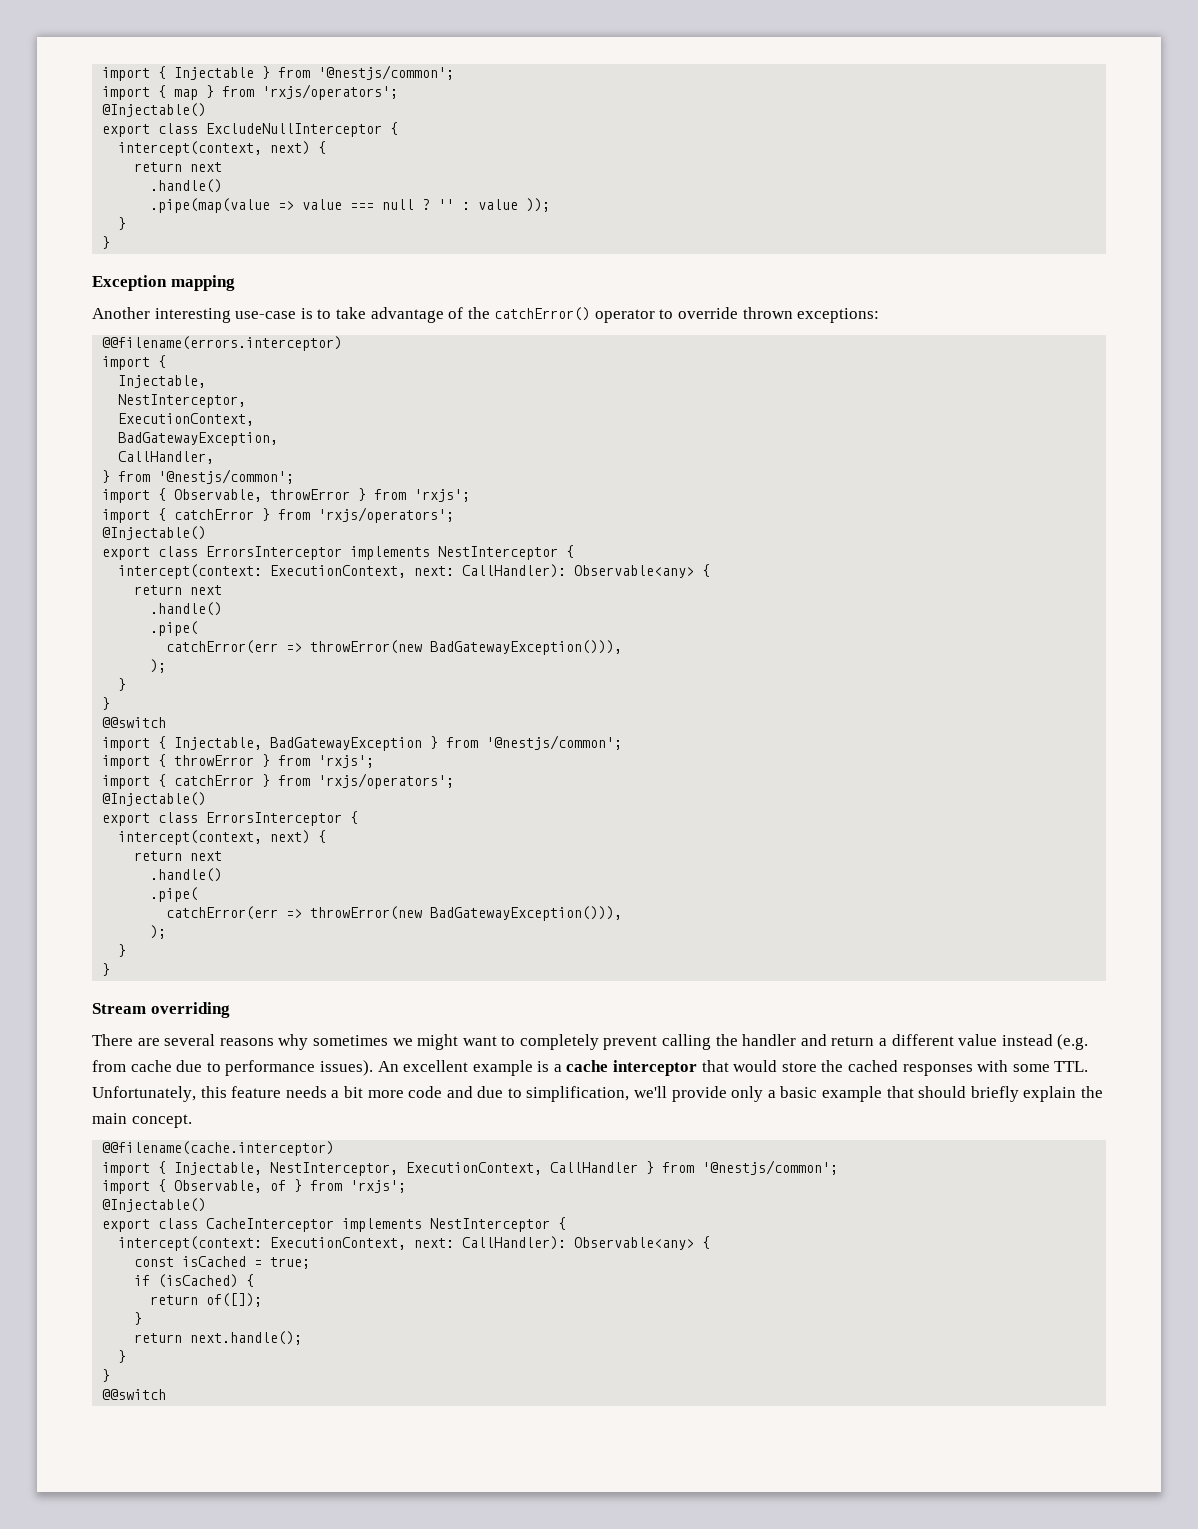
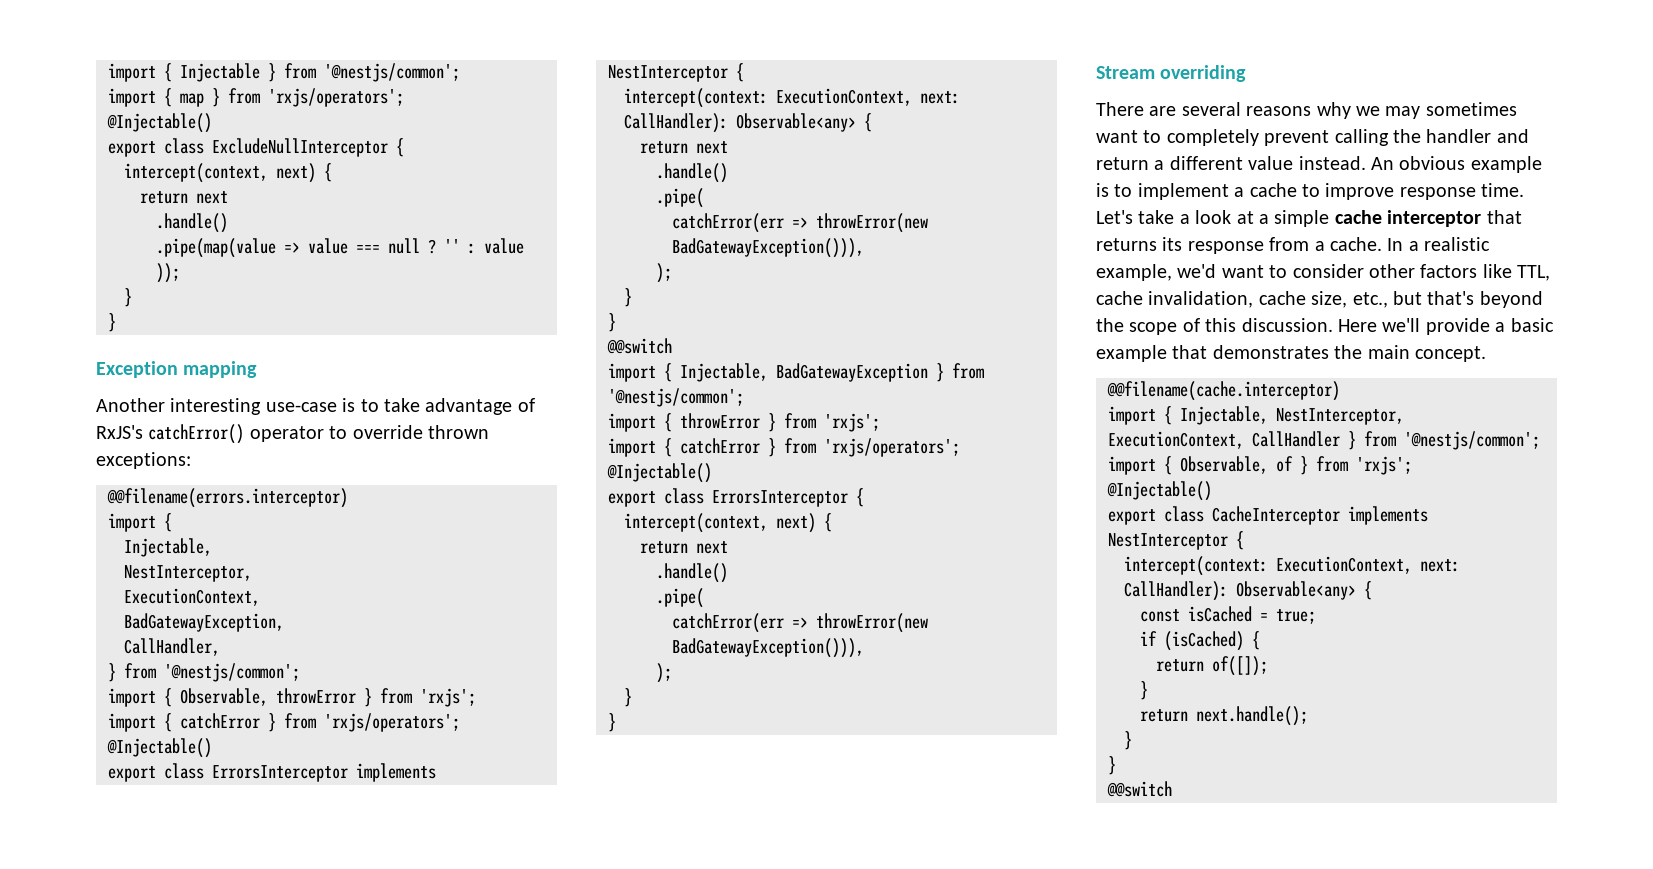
- Another interesting use-case is to take advantage of the catchError() operator to override thrown exceptions:
+ Another interesting use-case is to take advantage of RxJS's catchError() operator to override thrown exceptions:
- There are several reasons why sometimes we might want to completely prevent calling the handler and return a different value instead (e.g. from cache due to performance issues). An excellent example is a cache interceptor that would store the cached responses with some TTL. Unfortunately, this feature needs a bit more code and due to simplification, we'll provide only a basic example that should briefly explain the main concept.
+ There are several reasons why we may sometimes want to completely prevent calling the handler and return a different value instead. An obvious example is to implement a cache to improve response time. Let's take a look at a simple cache interceptor that returns its response from a cache. In a realistic example, we'd want to consider other factors like TTL, cache invalidation, cache size, etc., but that's beyond the scope of this discussion. Here we'll provide a basic example that demonstrates the main concept.

